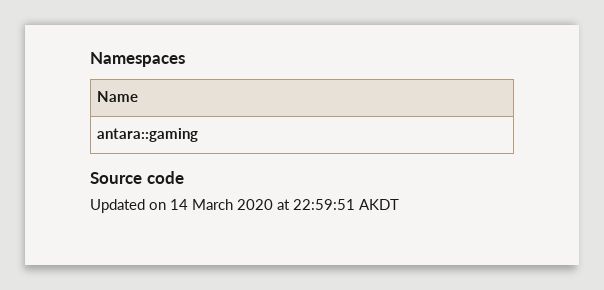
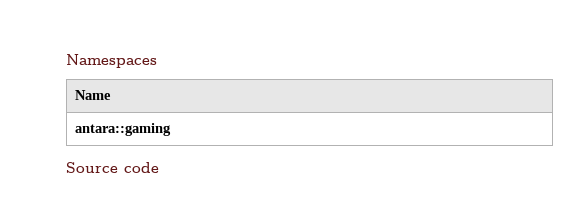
- Updated on 14 March 2020 at 22:59:51 AKDT

